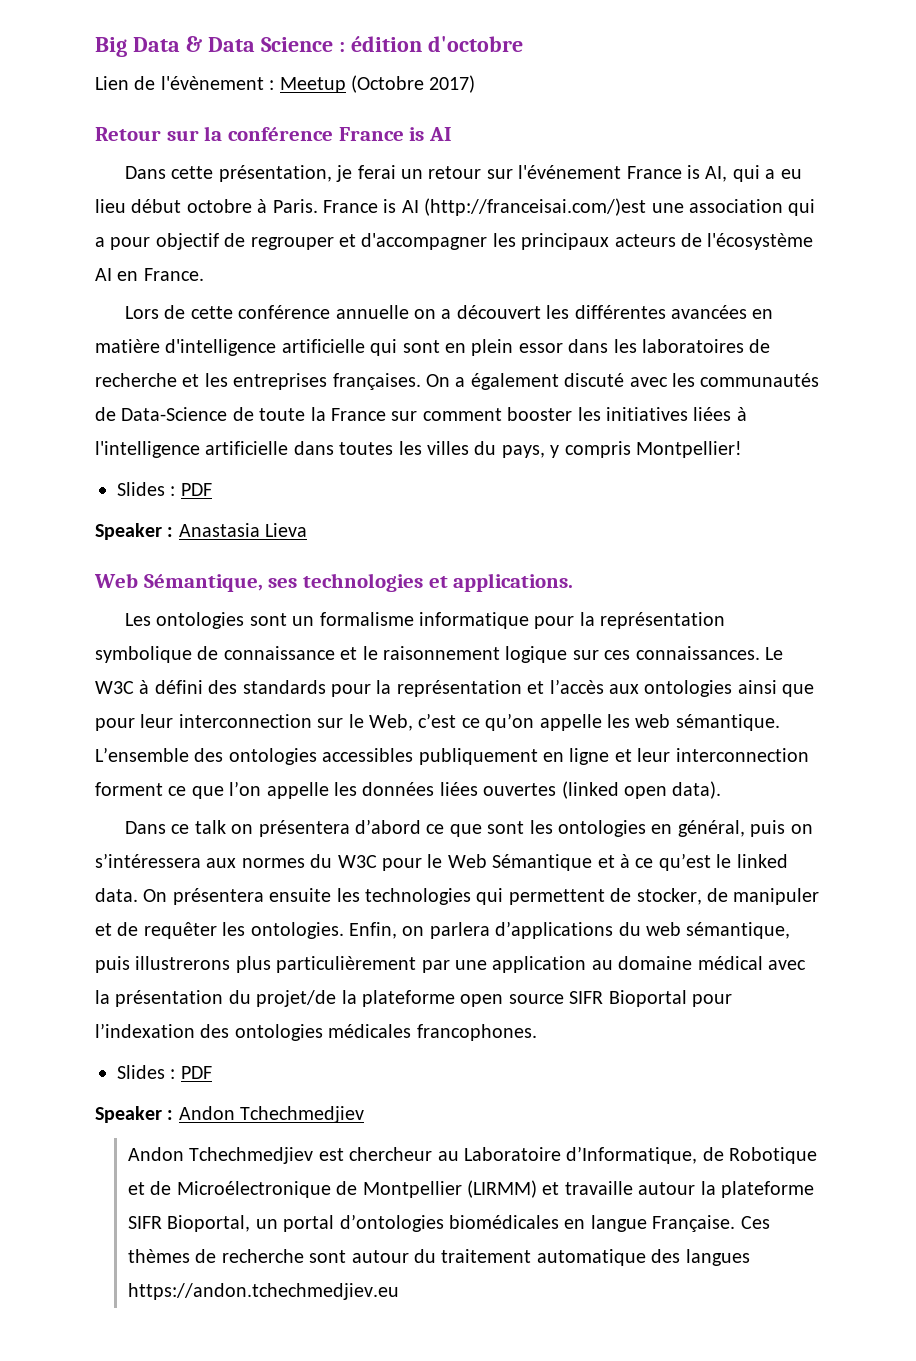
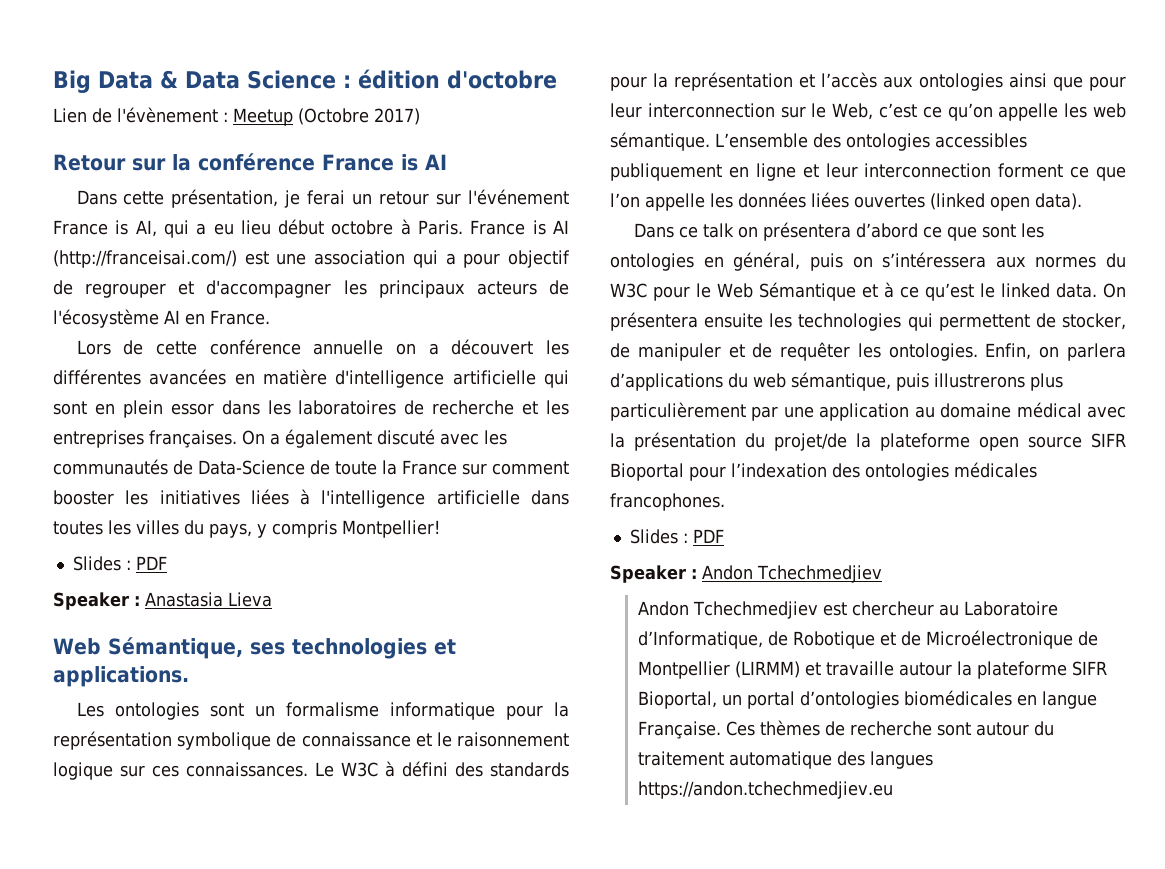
- France is AI (http://franceisai.com/)est une association qui a pour objectif de regrouper et d'accompagner les principaux acteurs de l'écosystème AI en France.
+ France is AI (http://franceisai.com/) est une association qui a pour objectif de regrouper et d'accompagner les principaux acteurs de l'écosystème AI en France.

